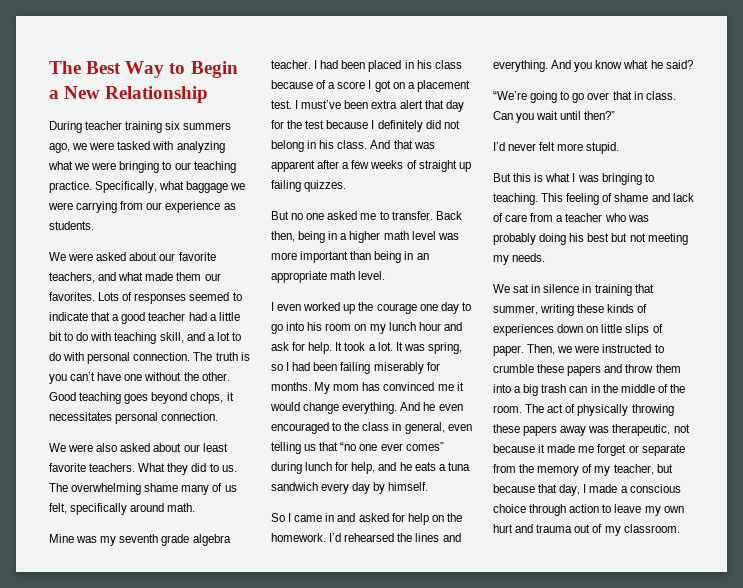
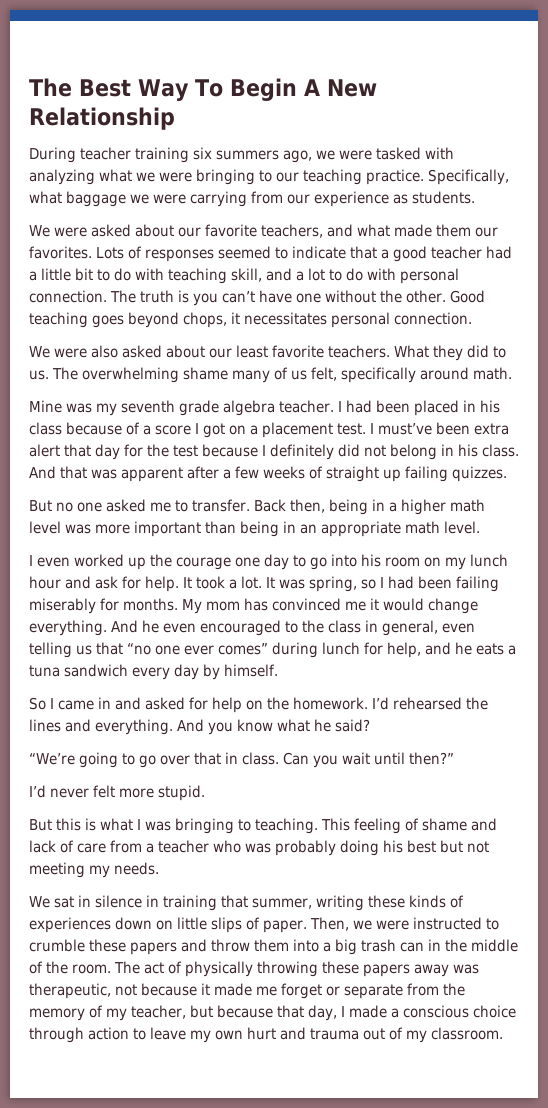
- The Best Way to Begin a New Relationship
+ The Best Way To Begin A New Relationship

